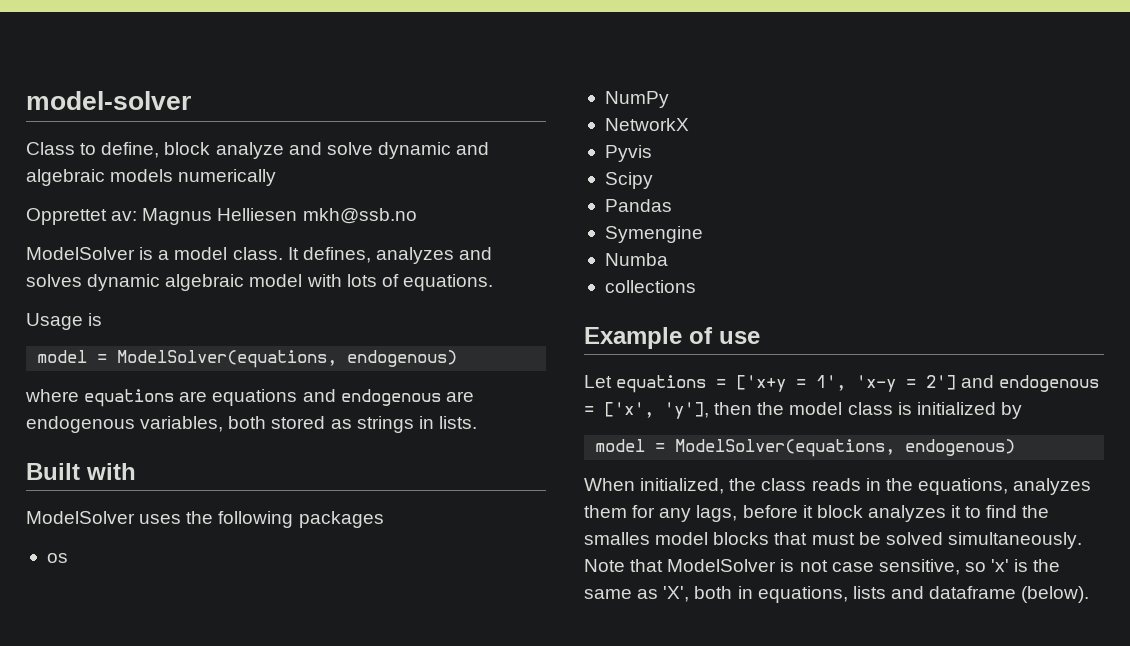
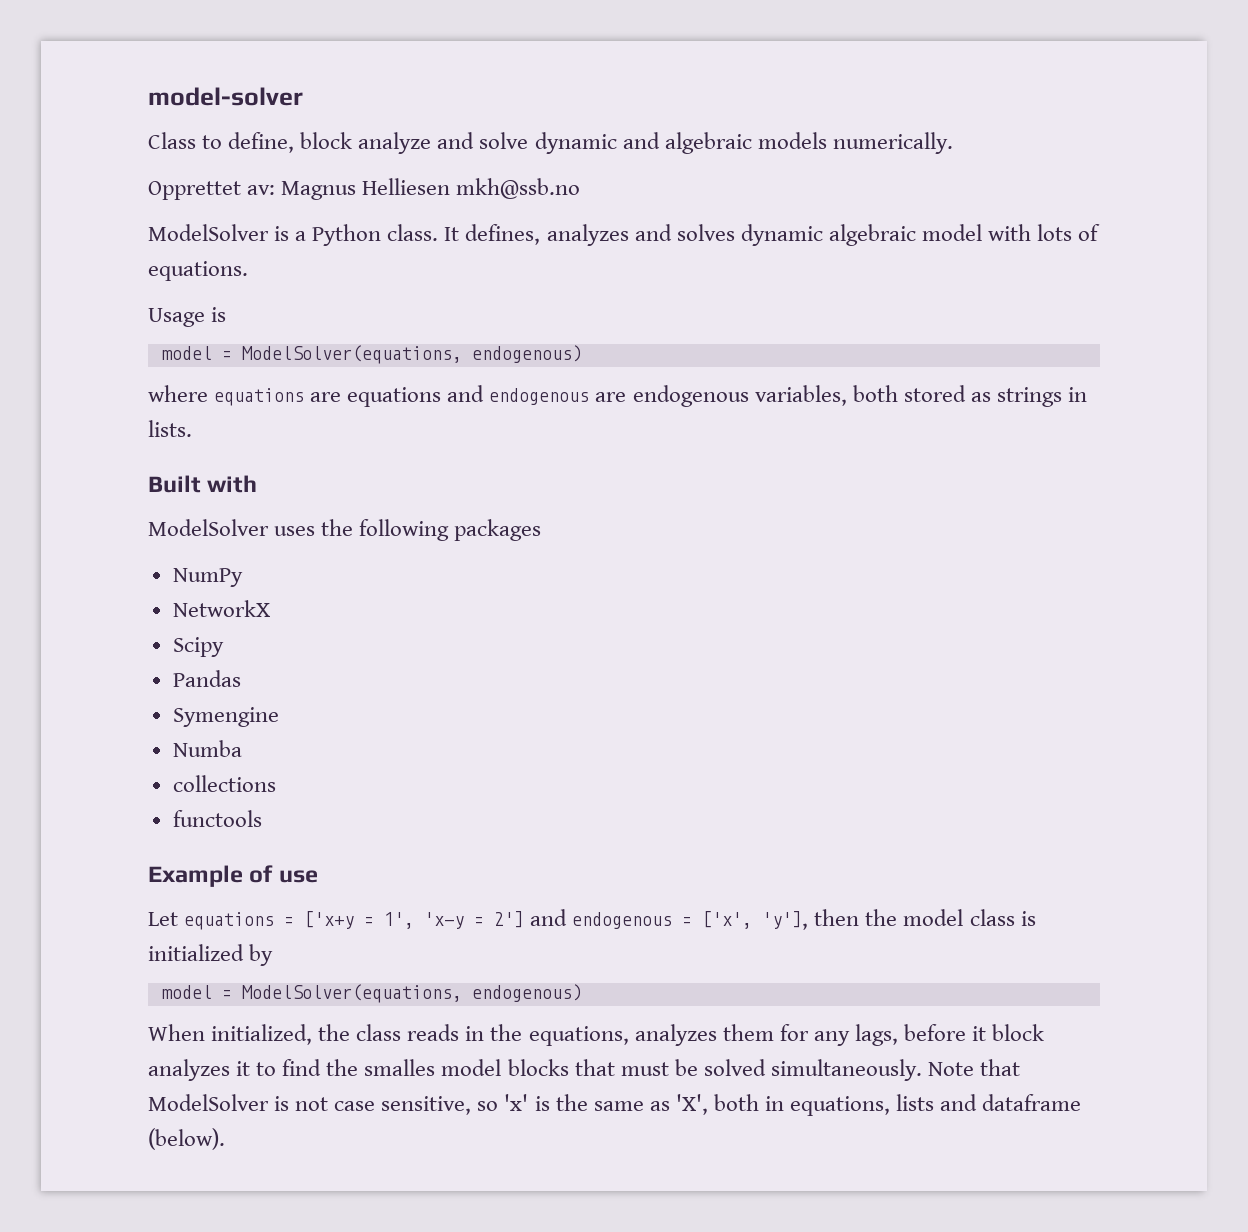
- Class to define, block analyze and solve dynamic and algebraic models numerically
+ Class to define, block analyze and solve dynamic and algebraic models numerically.
- ModelSolver is a model class.
+ ModelSolver is a Python class.
- os
- Pyvis
+ functools

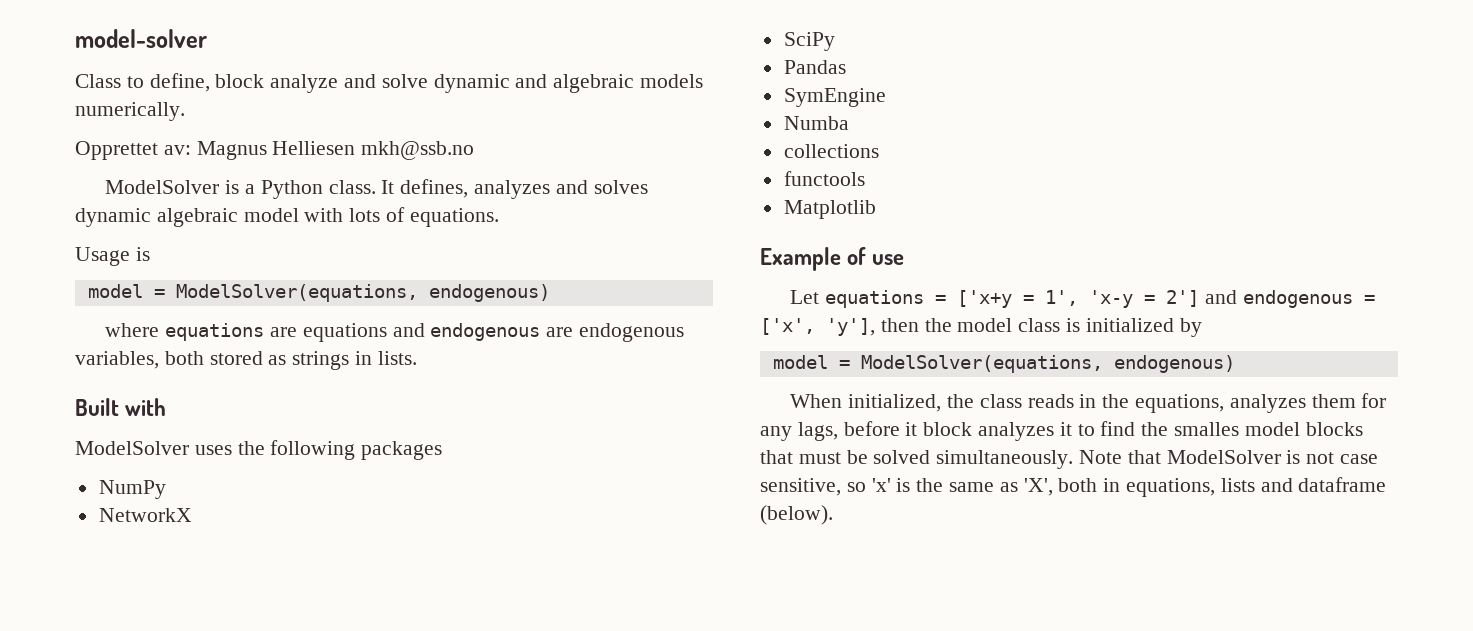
- Scipy
+ SciPy
- Symengine
+ SymEngine
+ Matplotlib

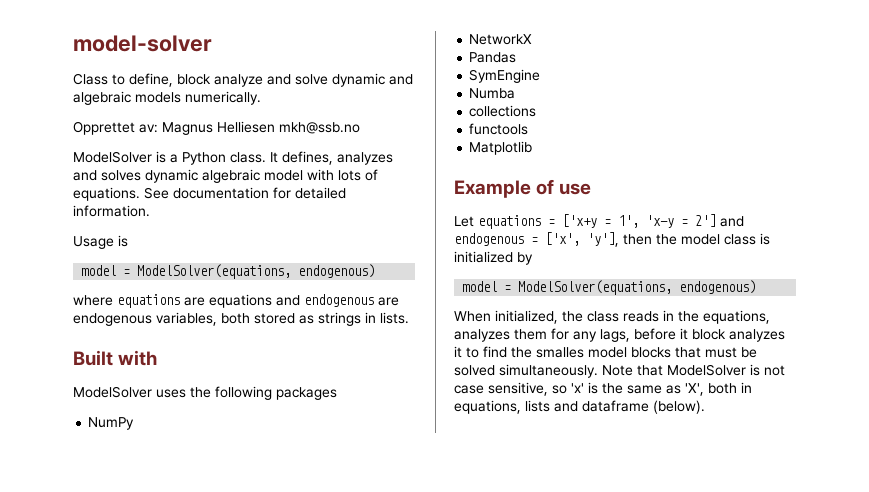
+ See documentation for detailed information.
- SciPy

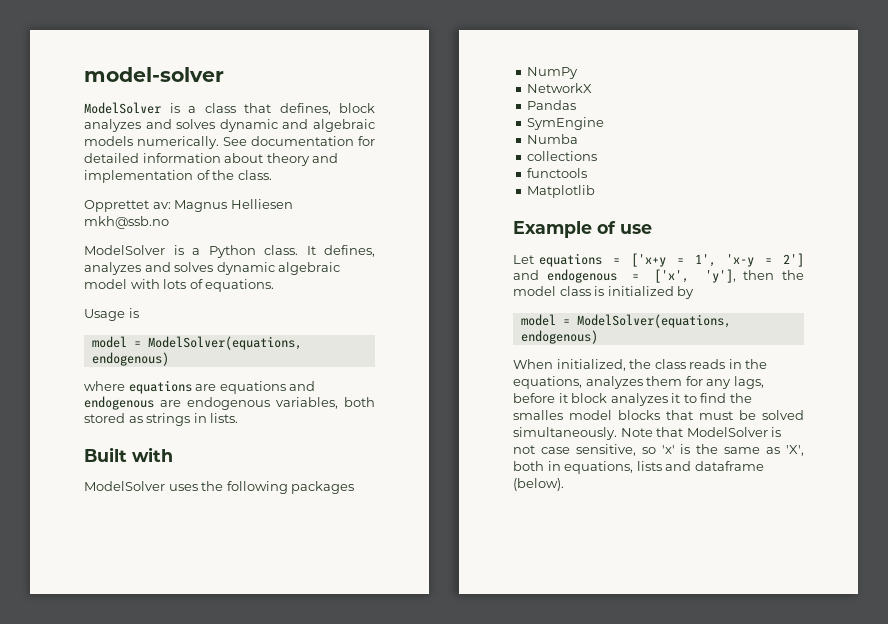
- Class to define, block analyze and solve dynamic and algebraic models numerically.
+ ModelSolver is a class that defines, block analyzes and solves dynamic and algebraic models numerically. See documentation for detailed information about theory and implementation of the class.
- See documentation for detailed information.

